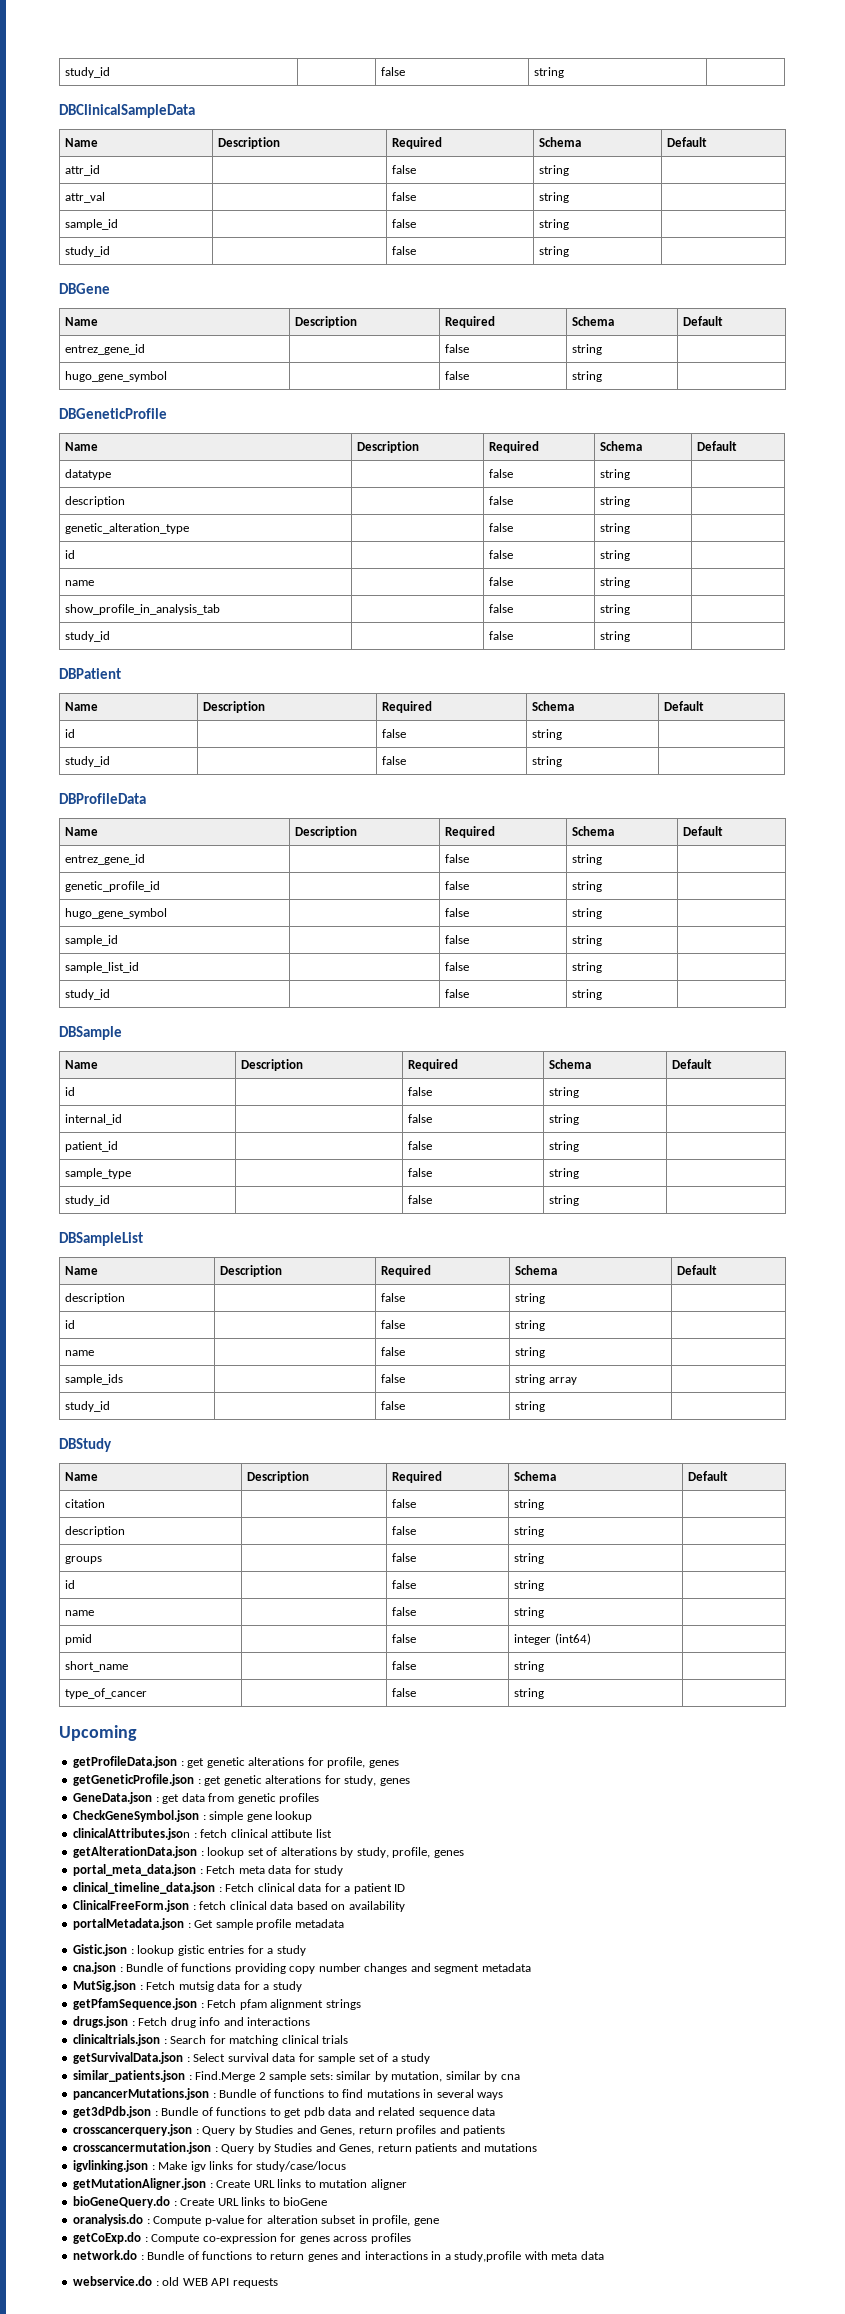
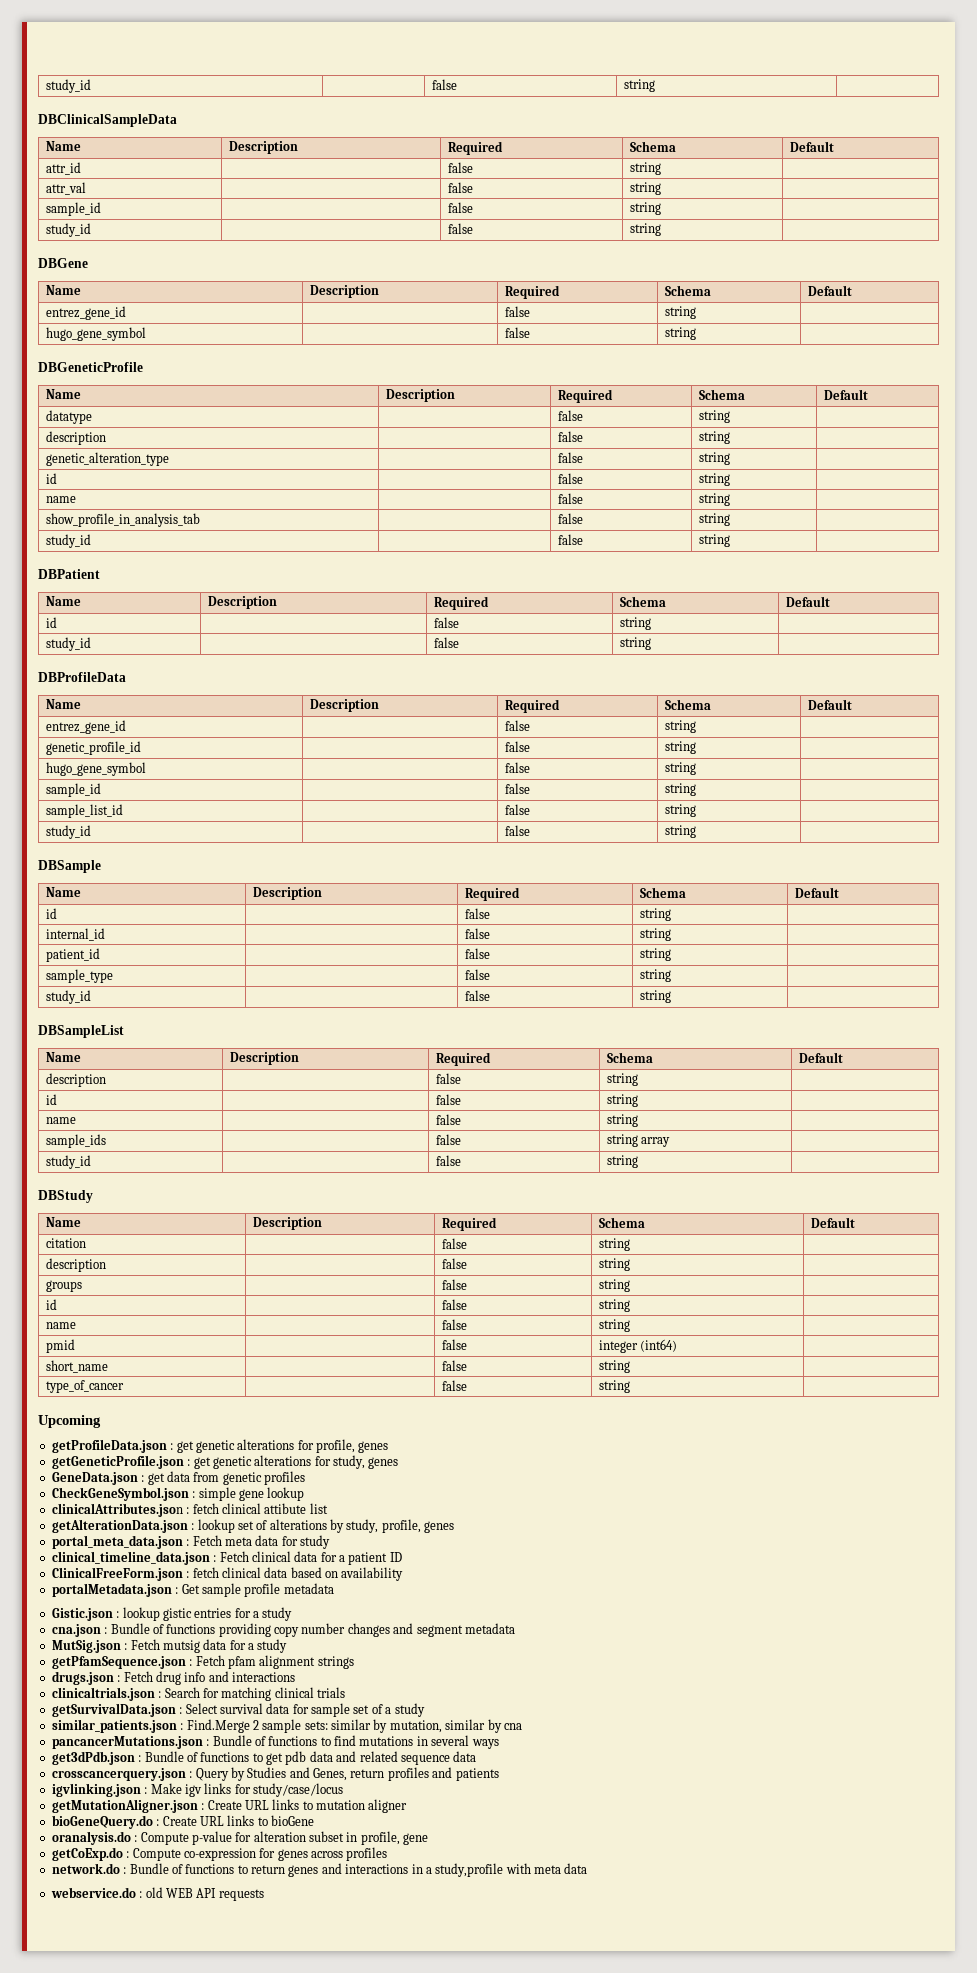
- crosscancermutation.json : Query by Studies and Genes, return patients and mutations

